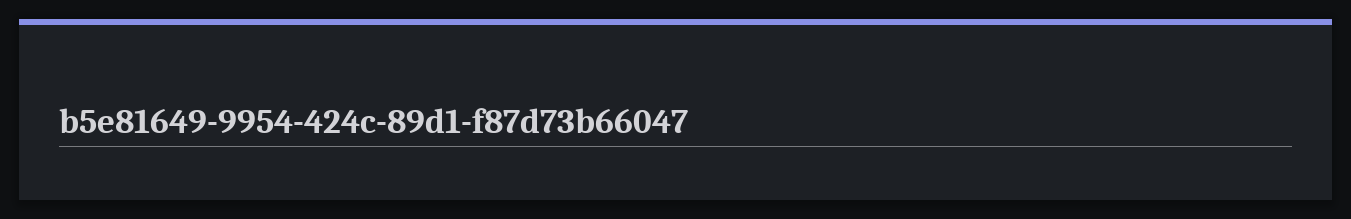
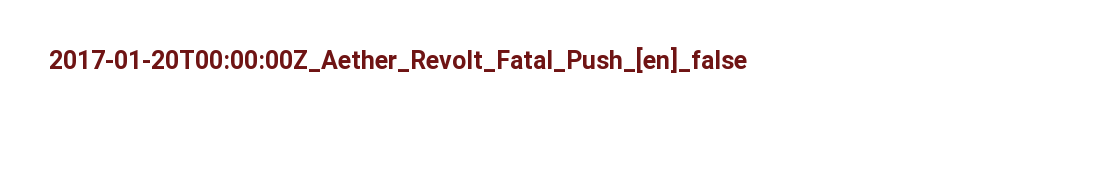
- b5e81649-9954-424c-89d1-f87d73b66047
+ 2017-01-20T00:00:00Z_Aether_Revolt_Fatal_Push_[en]_false

